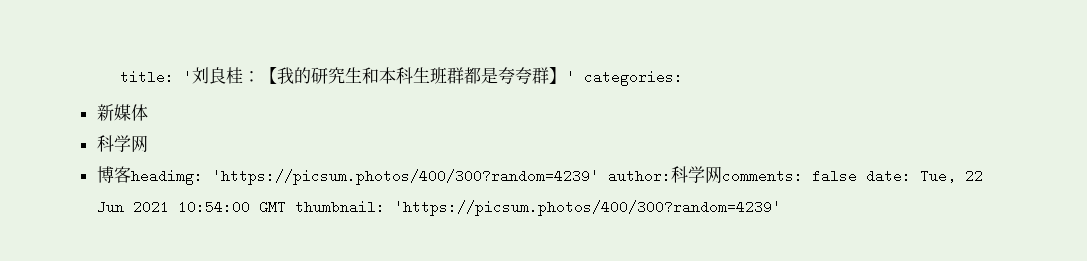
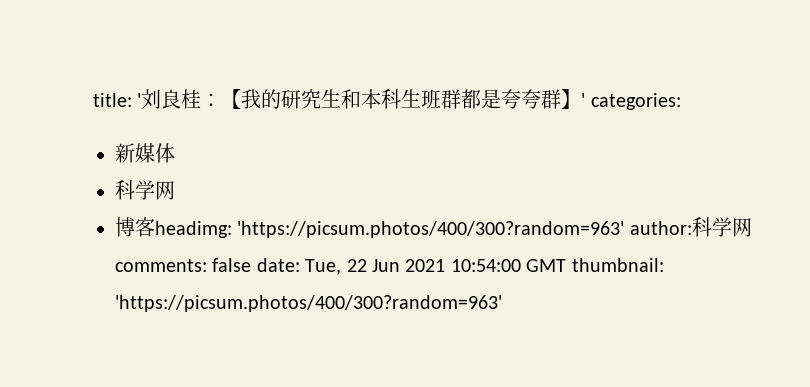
- 博客headimg: 'https://picsum.photos/400/300?random=4239' author:科学网comments: false date: Tue, 22 Jun 2021 10:54:00 GMT thumbnail: 'https://picsum.photos/400/300?random=4239'
+ 博客headimg: 'https://picsum.photos/400/300?random=963' author:科学网comments: false date: Tue, 22 Jun 2021 10:54:00 GMT thumbnail: 'https://picsum.photos/400/300?random=963'

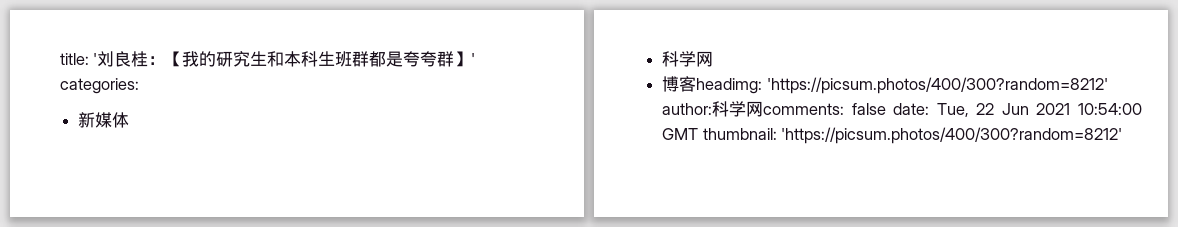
- 博客headimg: 'https://picsum.photos/400/300?random=963' author:科学网comments: false date: Tue, 22 Jun 2021 10:54:00 GMT thumbnail: 'https://picsum.photos/400/300?random=963'
+ 博客headimg: 'https://picsum.photos/400/300?random=8212' author:科学网comments: false date: Tue, 22 Jun 2021 10:54:00 GMT thumbnail: 'https://picsum.photos/400/300?random=8212'

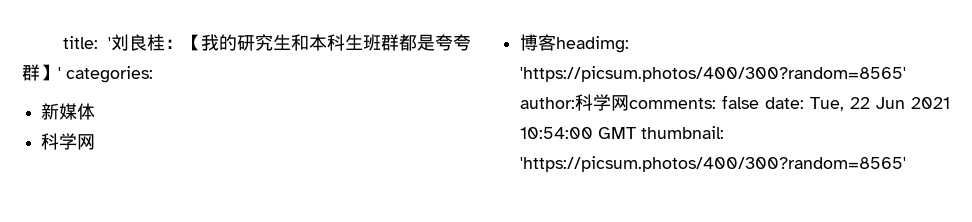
- 博客headimg: 'https://picsum.photos/400/300?random=8212' author:科学网comments: false date: Tue, 22 Jun 2021 10:54:00 GMT thumbnail: 'https://picsum.photos/400/300?random=8212'
+ 博客headimg: 'https://picsum.photos/400/300?random=8565' author:科学网comments: false date: Tue, 22 Jun 2021 10:54:00 GMT thumbnail: 'https://picsum.photos/400/300?random=8565'

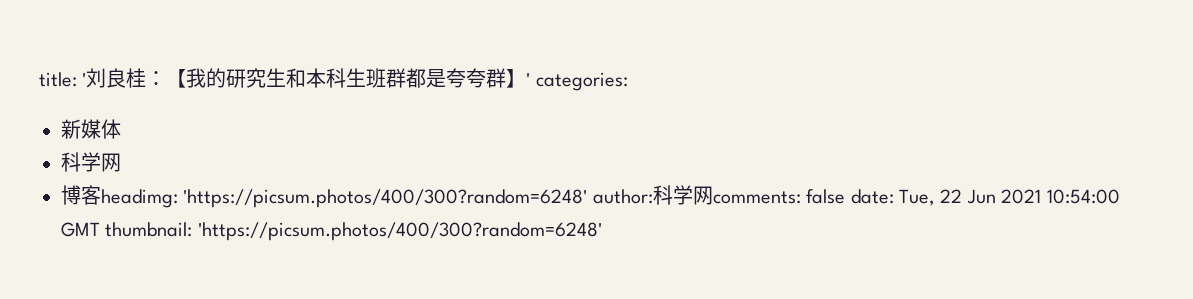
- 博客headimg: 'https://picsum.photos/400/300?random=8565' author:科学网comments: false date: Tue, 22 Jun 2021 10:54:00 GMT thumbnail: 'https://picsum.photos/400/300?random=8565'
+ 博客headimg: 'https://picsum.photos/400/300?random=6248' author:科学网comments: false date: Tue, 22 Jun 2021 10:54:00 GMT thumbnail: 'https://picsum.photos/400/300?random=6248'

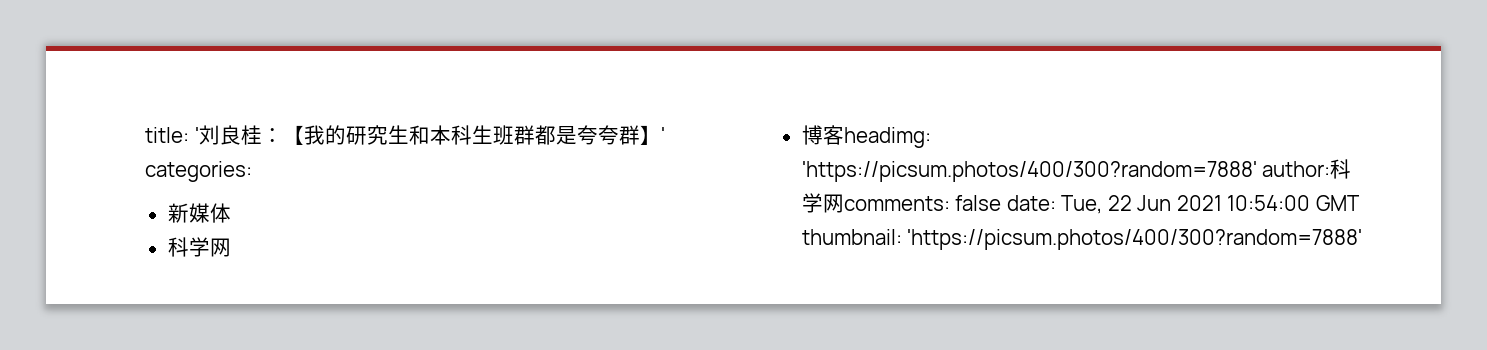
- 博客headimg: 'https://picsum.photos/400/300?random=6248' author:科学网comments: false date: Tue, 22 Jun 2021 10:54:00 GMT thumbnail: 'https://picsum.photos/400/300?random=6248'
+ 博客headimg: 'https://picsum.photos/400/300?random=7888' author:科学网comments: false date: Tue, 22 Jun 2021 10:54:00 GMT thumbnail: 'https://picsum.photos/400/300?random=7888'

